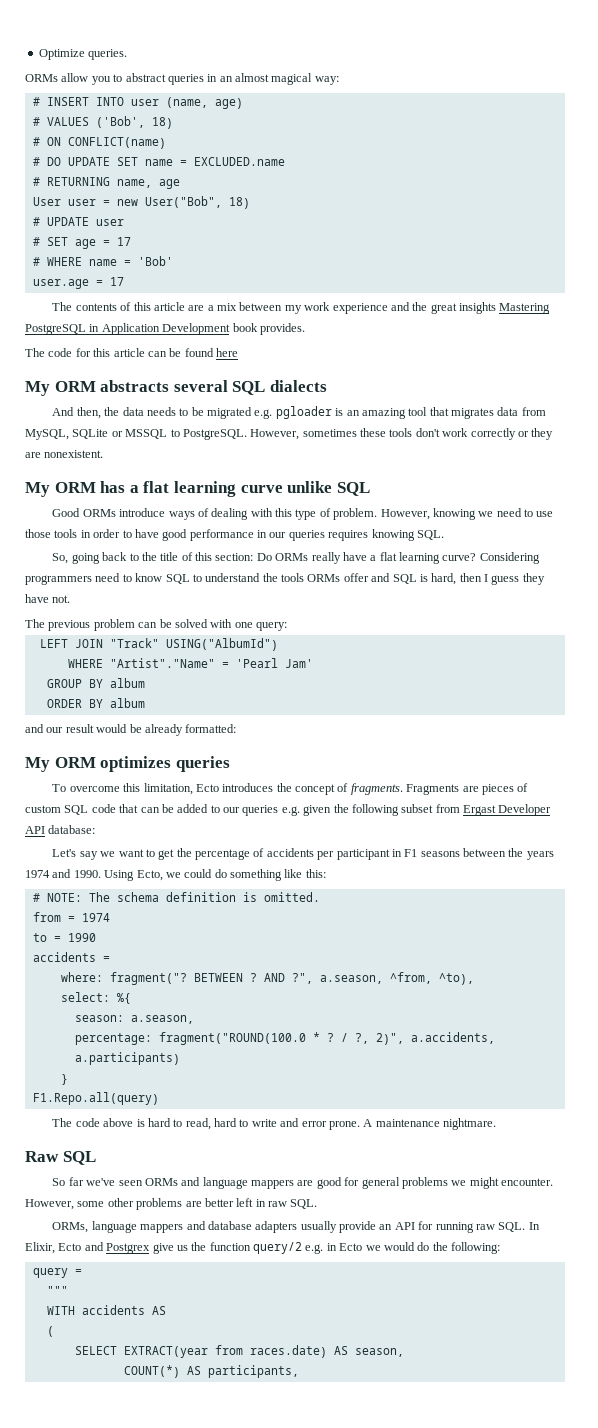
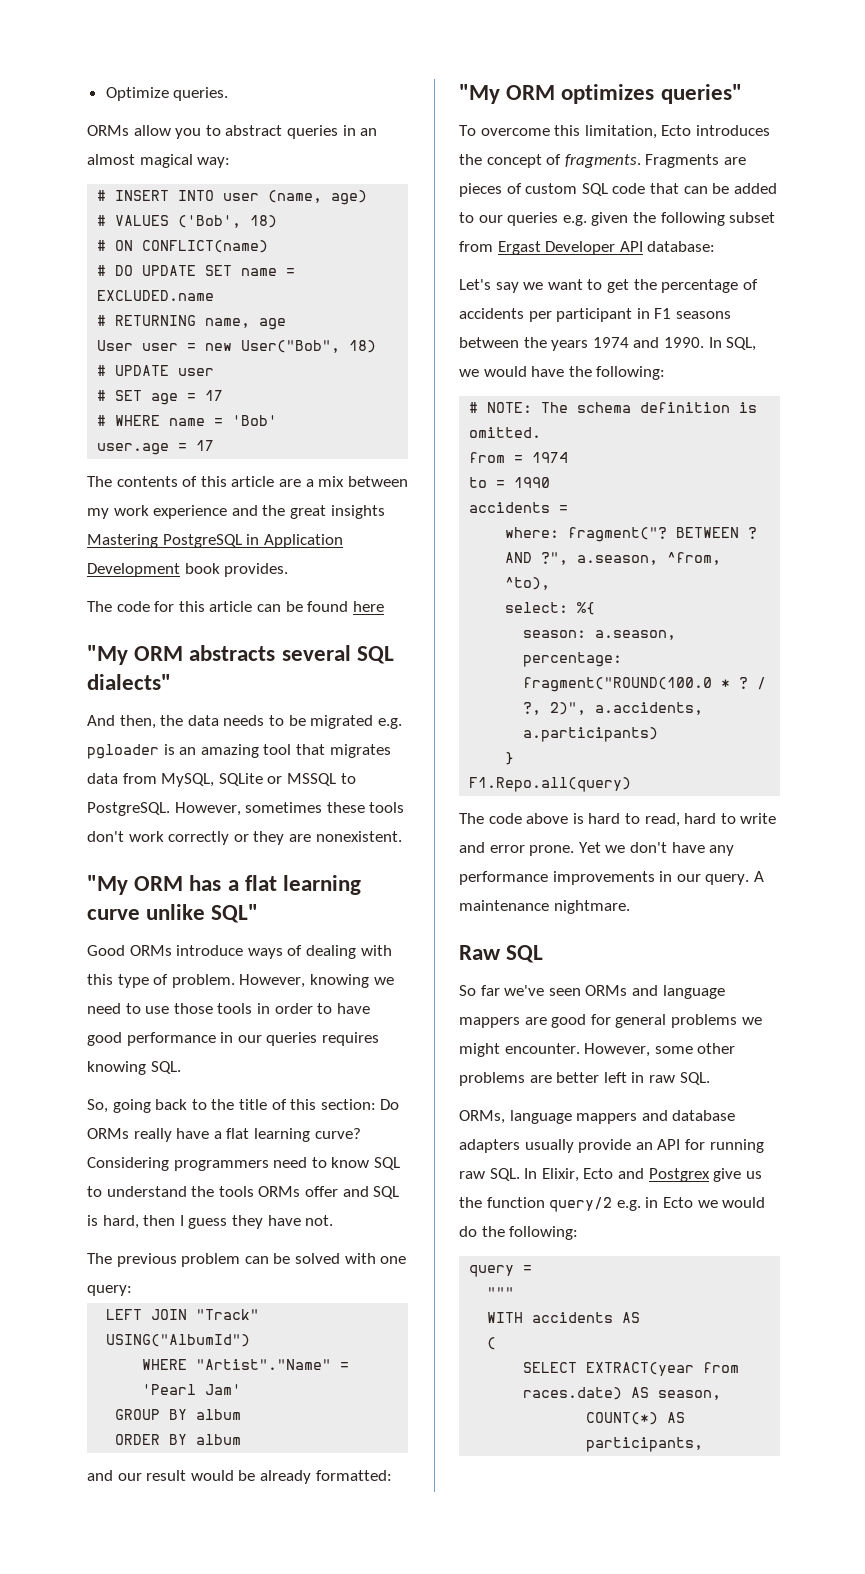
- My ORM abstracts several SQL dialects
+ "My ORM abstracts several SQL dialects"
- My ORM has a flat learning curve unlike SQL
+ "My ORM has a flat learning curve unlike SQL"
- My ORM optimizes queries
+ "My ORM optimizes queries"
- Using Ecto, we could do something like this:
+ In SQL, we would have the following:
+ Yet we don't have any performance improvements in our query.

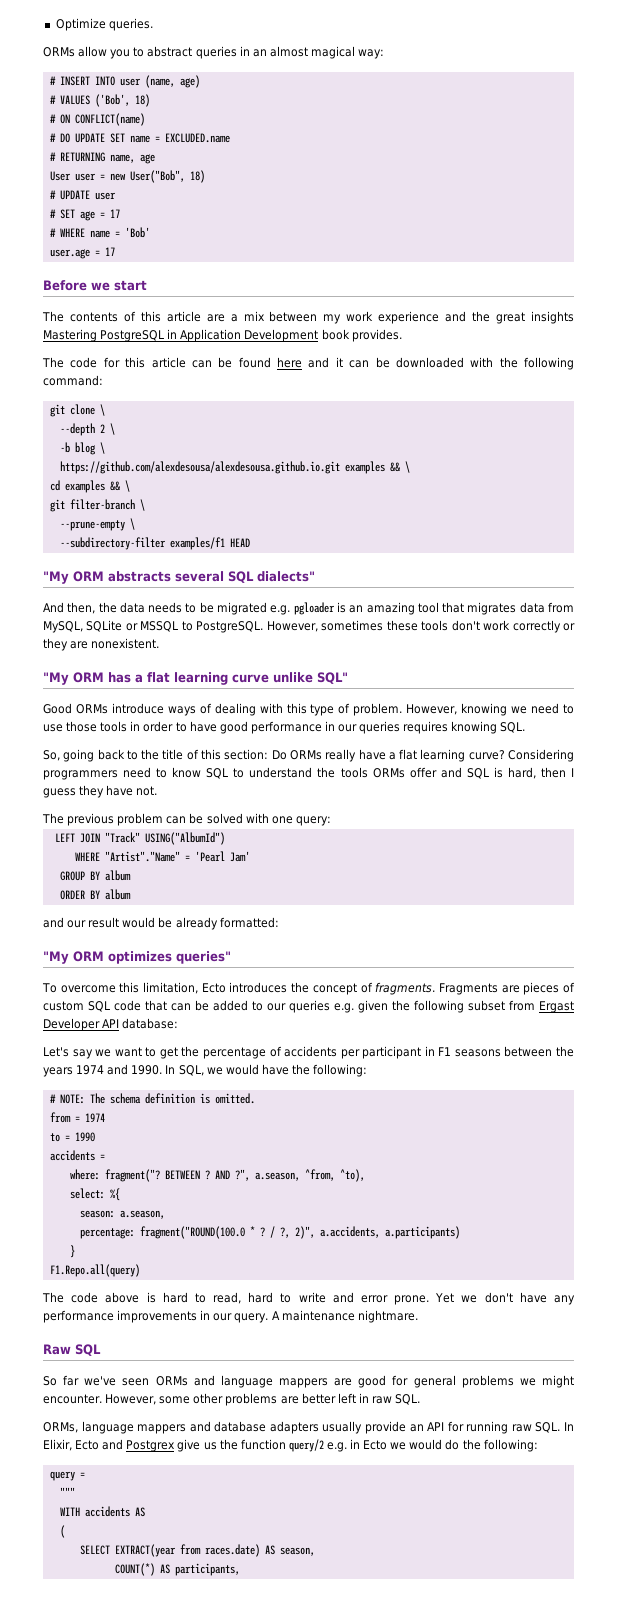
+ Before we start
- The code for this article can be found here
+ The code for this article can be found here and it can be downloaded with the following command:
+ git clone \
+ --depth 2 \
+ -b blog \
+ https://github.com/alexdesousa/alexdesousa.github.io.git examples && \
+ cd examples && \
+ git filter-branch \
+ --prune-empty \
+ --subdirectory-filter examples/f1 HEAD

